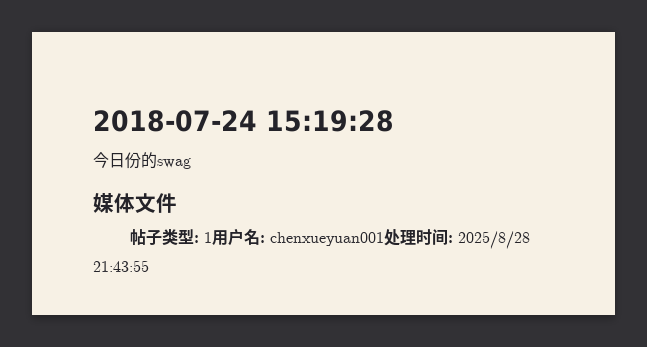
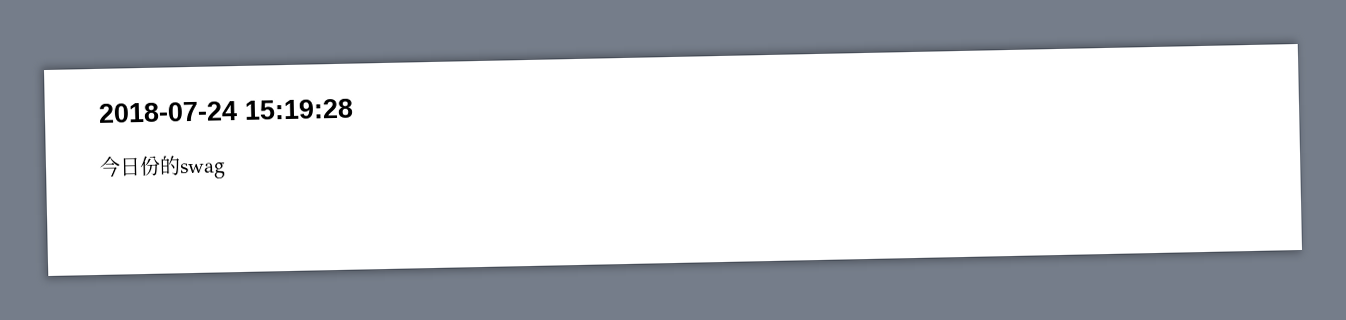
- 媒体文件
- 帖子类型: 1用户名: chenxueyuan001处理时间: 2025/8/28 21:43:55

